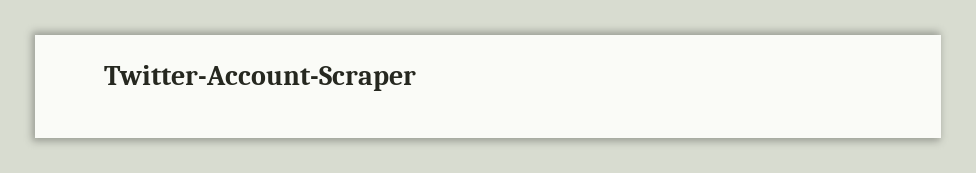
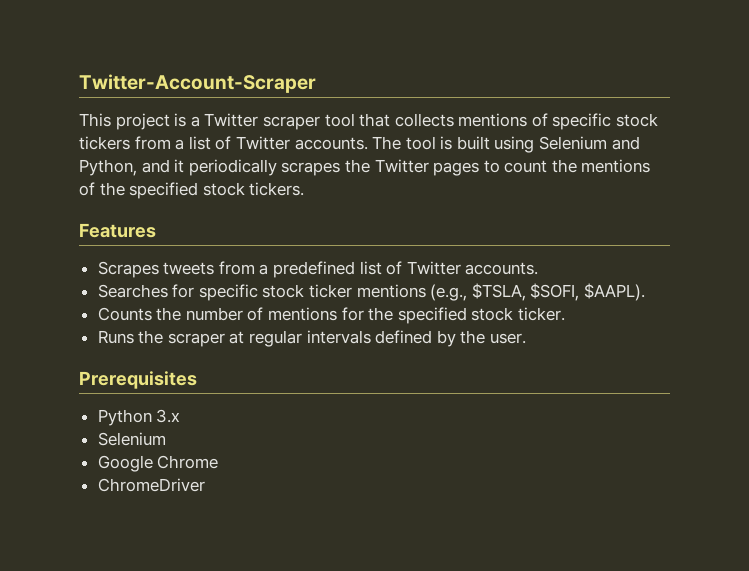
+ This project is a Twitter scraper tool that collects mentions of specific stock tickers from a list of Twitter accounts. The tool is built using Selenium and Python, and it periodically scrapes the Twitter pages to count the mentions of the specified stock tickers.
+ Features
+ Scrapes tweets from a predefined list of Twitter accounts.
+ Searches for specific stock ticker mentions (e.g., $TSLA, $SOFI, $AAPL).
+ Counts the number of mentions for the specified stock ticker.
+ Runs the scraper at regular intervals defined by the user.
+ Prerequisites
+ Python 3.x
+ Selenium
+ Google Chrome
+ ChromeDriver

